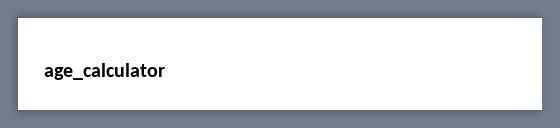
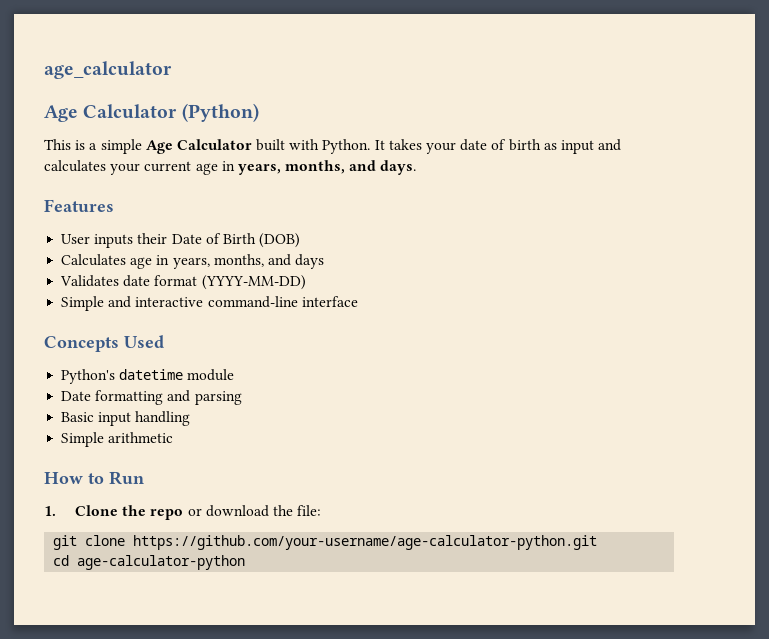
+ Age Calculator (Python)
+ This is a simple Age Calculator built with Python. It takes your date of birth as input and calculates your current age in years, months, and days.
+ Features
+ User inputs their Date of Birth (DOB)
+ Calculates age in years, months, and days
+ Validates date format (YYYY-MM-DD)
+ Simple and interactive command-line interface
+ Concepts Used
+ Python's datetime module
+ Date formatting and parsing
+ Basic input handling
+ Simple arithmetic
+ How to Run
+ 1. Clone the repo or download the file:
+ git clone https://github.com/your-username/age-calculator-python.git
+ cd age-calculator-python

